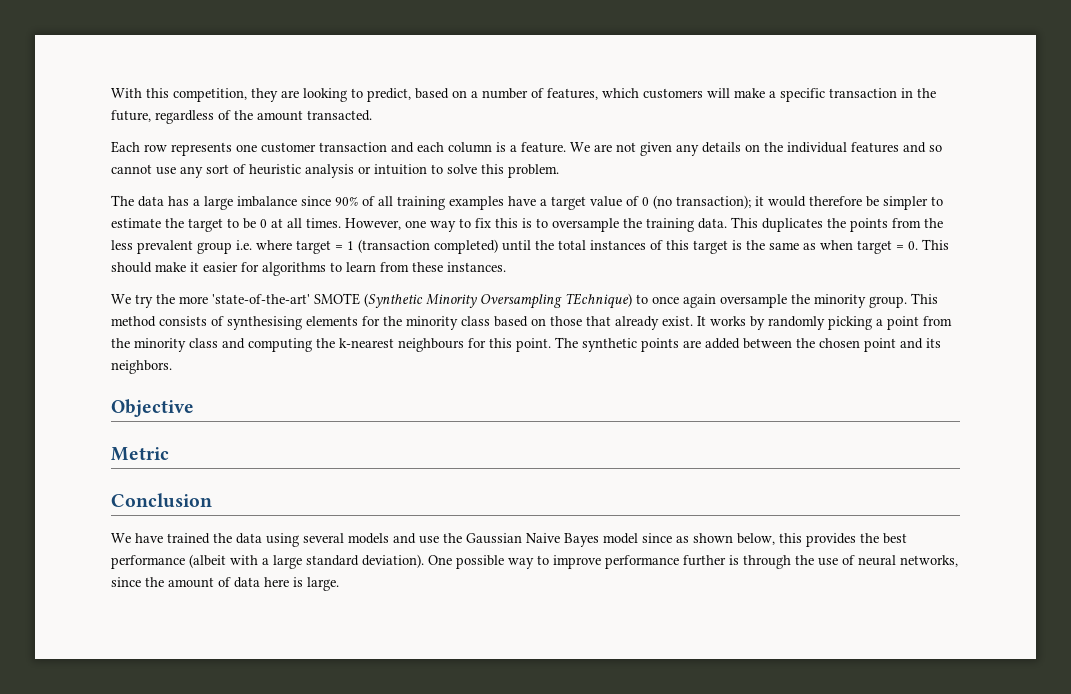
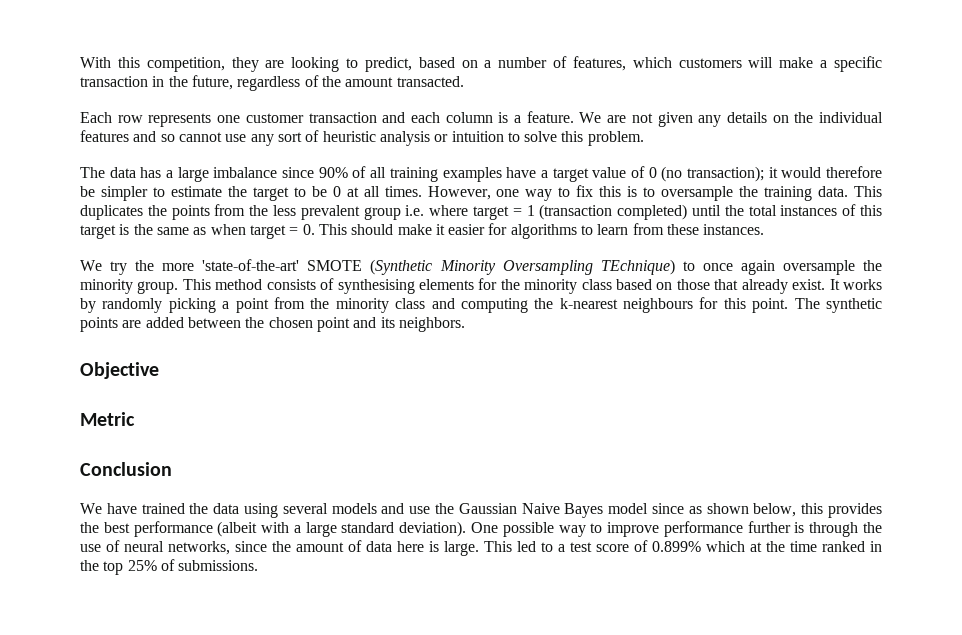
+ This led to a test score of 0.899% which at the time ranked in the top 25% of submissions.

